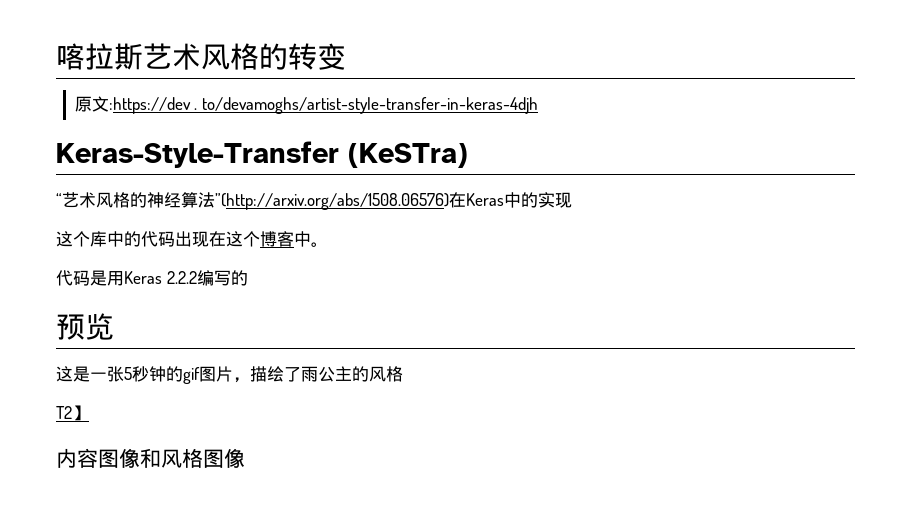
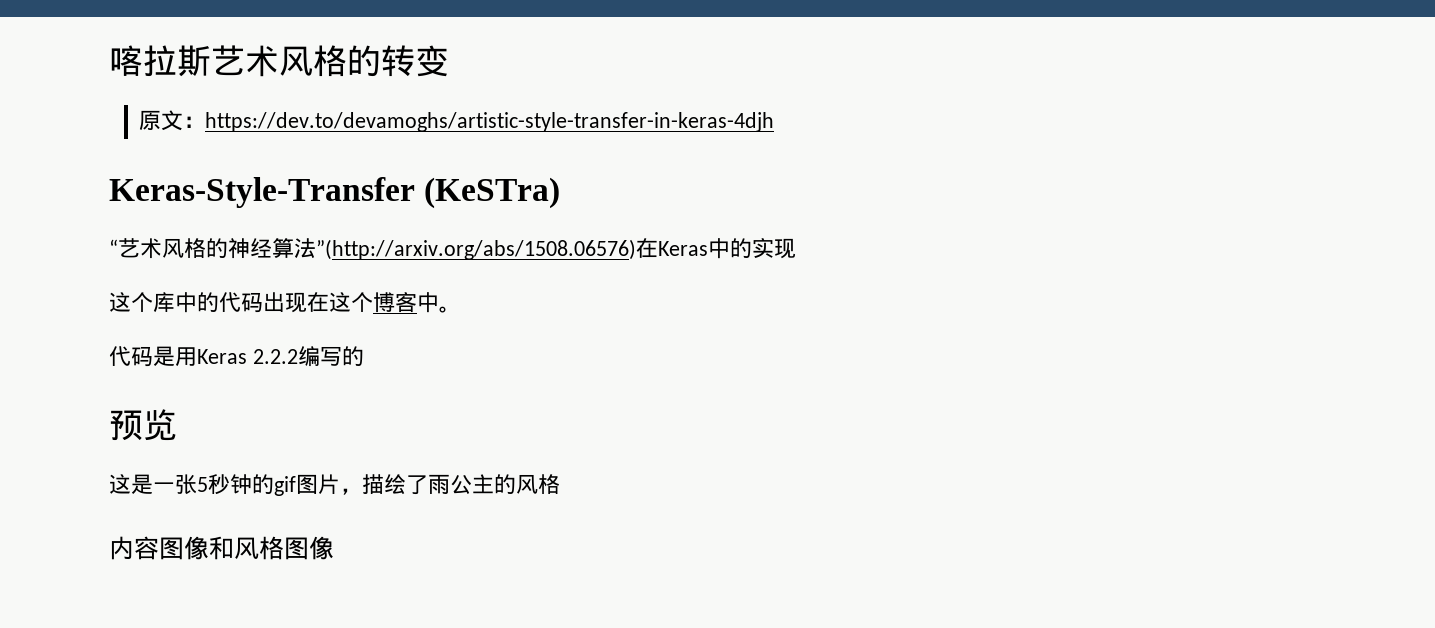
- 原文:https://dev . to/devamoghs/artist-style-transfer-in-keras-4djh
+ 原文：https://dev.to/devamoghs/artistic-style-transfer-in-keras-4djh
- T2】

